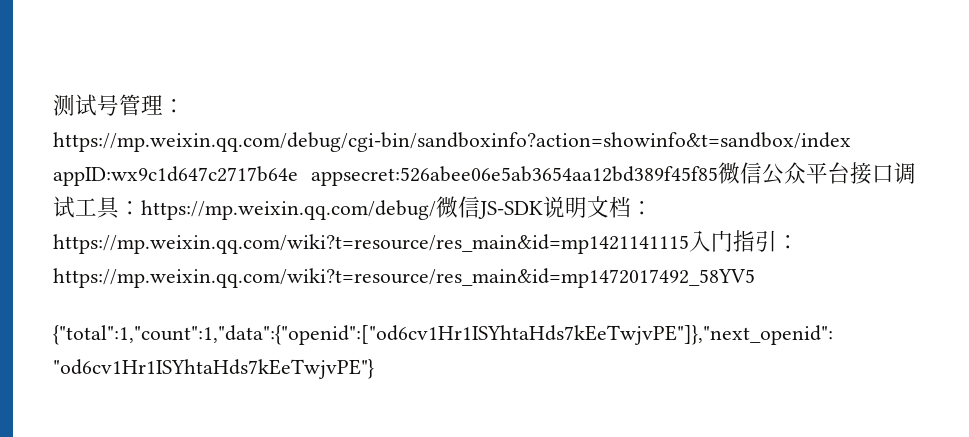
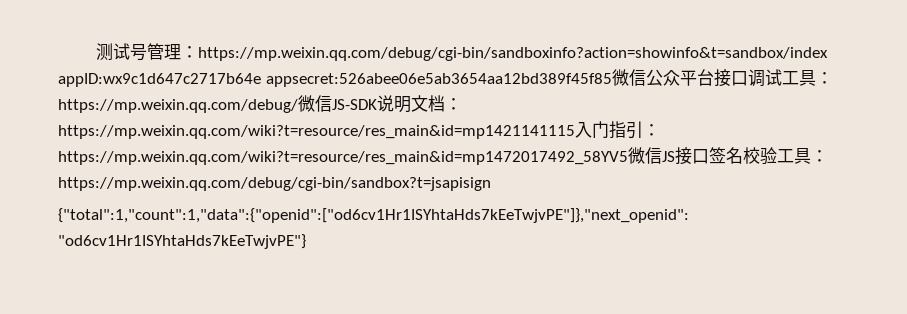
- 测试号管理：https://mp.weixin.qq.com/debug/cgi-bin/sandboxinfo?action=showinfo&t=sandbox/index appID:wx9c1d647c2717b64e appsecret:526abee06e5ab3654aa12bd389f45f85微信公众平台接口调试工具：https://mp.weixin.qq.com/debug/微信JS-SDK说明文档：https://mp.weixin.qq.com/wiki?t=resource/res_main&id=mp1421141115入门指引：https://mp.weixin.qq.com/wiki?t=resource/res_main&id=mp1472017492_58YV5
+ 测试号管理：https://mp.weixin.qq.com/debug/cgi-bin/sandboxinfo?action=showinfo&t=sandbox/index appID:wx9c1d647c2717b64e appsecret:526abee06e5ab3654aa12bd389f45f85微信公众平台接口调试工具：https://mp.weixin.qq.com/debug/微信JS-SDK说明文档：https://mp.weixin.qq.com/wiki?t=resource/res_main&id=mp1421141115入门指引：https://mp.weixin.qq.com/wiki?t=resource/res_main&id=mp1472017492_58YV5微信JS接口签名校验工具：https://mp.weixin.qq.com/debug/cgi-bin/sandbox?t=jsapisign

